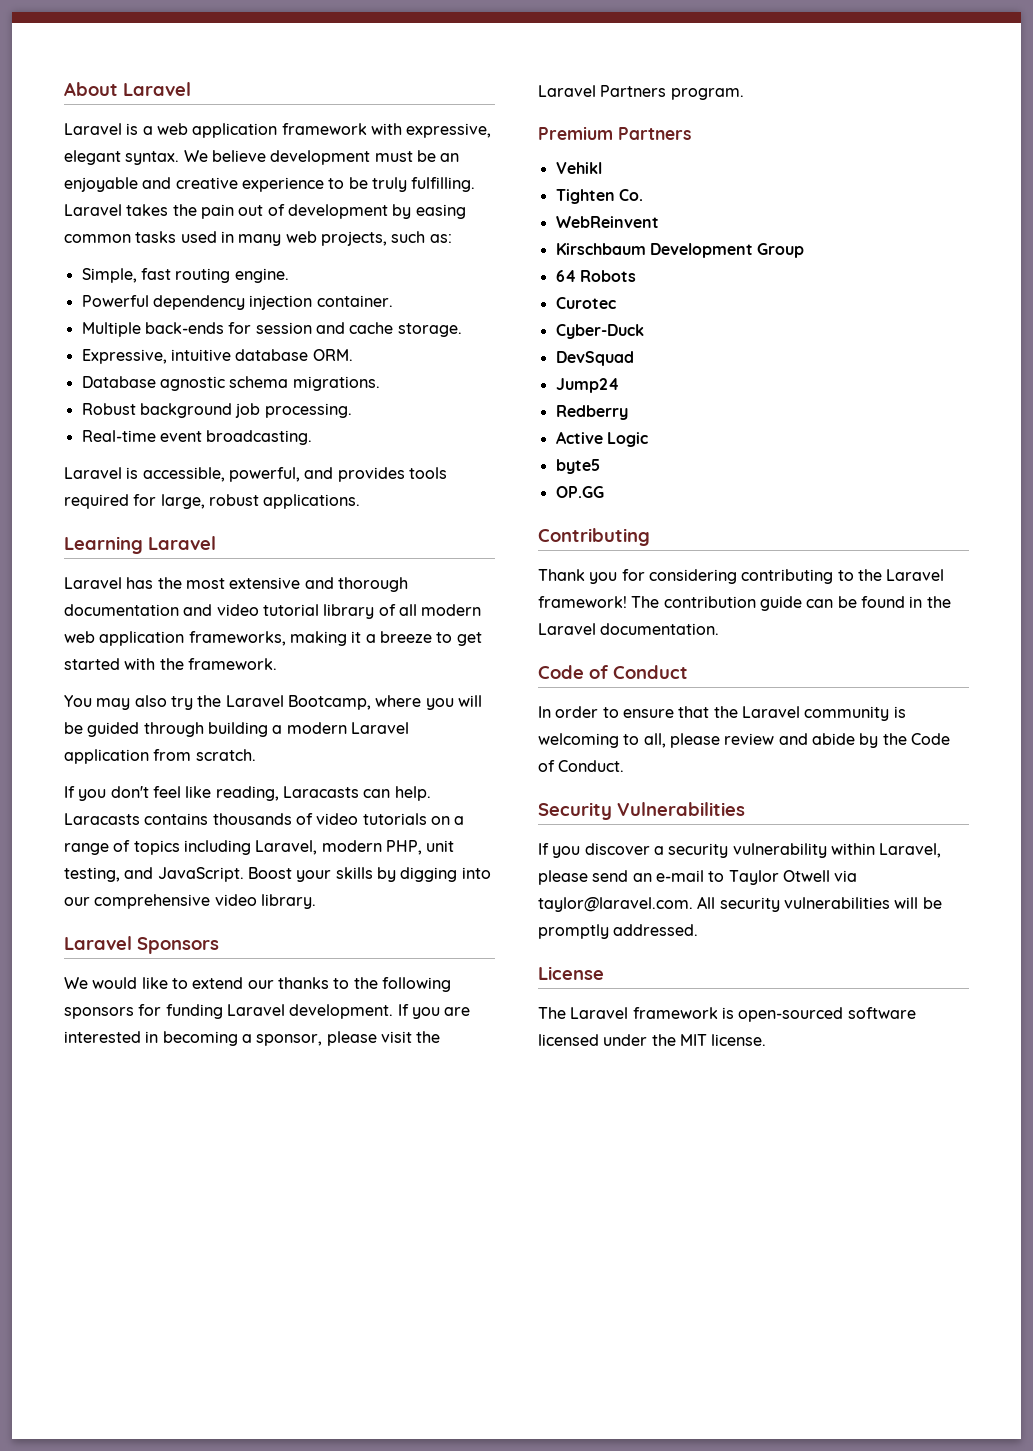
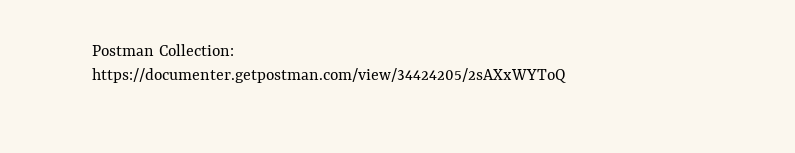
- About Laravel
- Laravel is a web application framework with expressive, elegant syntax. We believe development must be an enjoyable and creative experience to be truly fulfilling. Laravel takes the pain out of development by easing common tasks used in many web projects, such as:
- Simple, fast routing engine.
- Powerful dependency injection container.
- Multiple back-ends for session and cache storage.
- Expressive, intuitive database ORM.
- Database agnostic schema migrations.
- Robust background job processing.
- Real-time event broadcasting.
- Laravel is accessible, powerful, and provides tools required for large, robust applications.
- Learning Laravel
- Laravel has the most extensive and thorough documentation and video tutorial library of all modern web application frameworks, making it a breeze to get started with the framework.
- You may also try the Laravel Bootcamp, where you will be guided through building a modern Laravel application from scratch.
- If you don't feel like reading, Laracasts can help. Laracasts contains thousands of video tutorials on a range of topics including Laravel, modern PHP, unit testing, and JavaScript. Boost your skills by digging into our comprehensive video library.
- Laravel Sponsors
- We would like to extend our thanks to the following sponsors for funding Laravel development. If you are interested in becoming a sponsor, please visit the Laravel Partners program.
- Premium Partners
- Vehikl
- Tighten Co.
- WebReinvent
- Kirschbaum Development Group
- 64 Robots
- Curotec
- Cyber-Duck
- DevSquad
- Jump24
- Redberry
- Active Logic
- byte5
- OP.GG
- Contributing
- Thank you for considering contributing to the Laravel framework! The contribution guide can be found in the Laravel documentation.
- Code of Conduct
- In order to ensure that the Laravel community is welcoming to all, please review and abide by the Code of Conduct.
- Security Vulnerabilities
- If you discover a security vulnerability within Laravel, please send an e-mail to Taylor Otwell via taylor@laravel.com. All security vulnerabilities will be promptly addressed.
- License
- The Laravel framework is open-sourced software licensed under the MIT license.
+ Postman Collection: https://documenter.getpostman.com/view/34424205/2sAXxWYToQ

